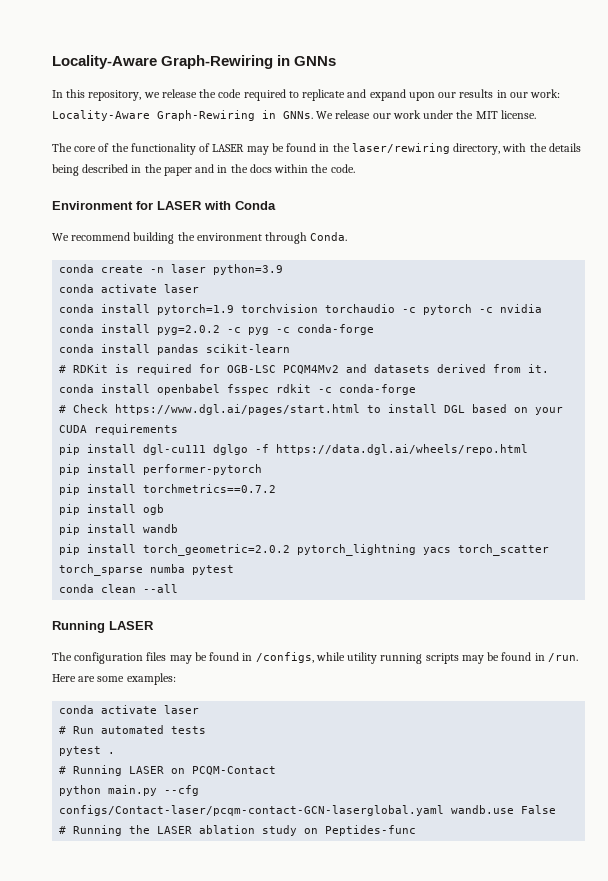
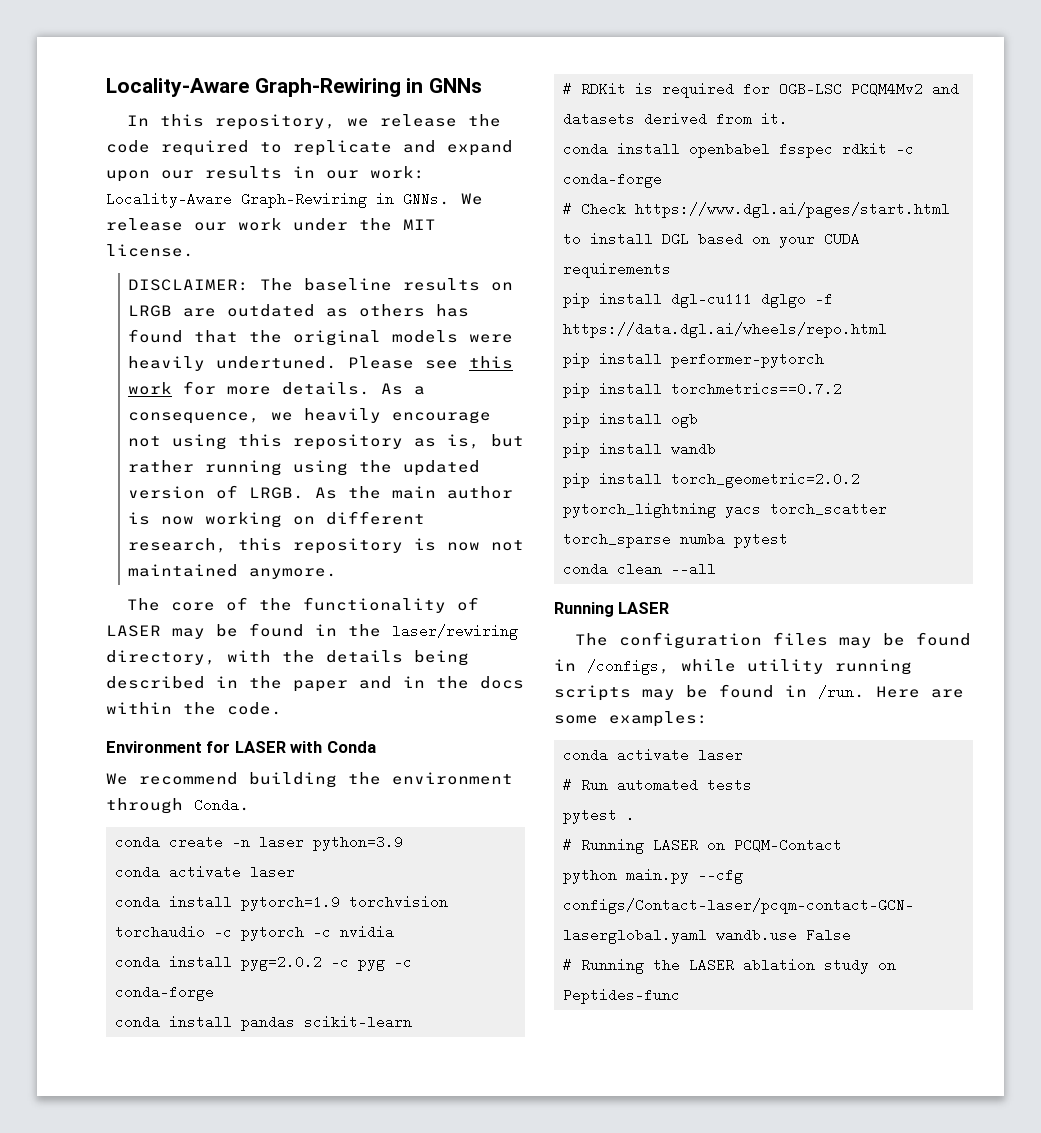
+ DISCLAIMER: The baseline results on LRGB are outdated as others has found that the original models were heavily undertuned. Please see this work for more details. As a consequence, we heavily encourage not using this repository as is, but rather running using the updated version of LRGB. As the main author is now working on different research, this repository is now not maintained anymore.

